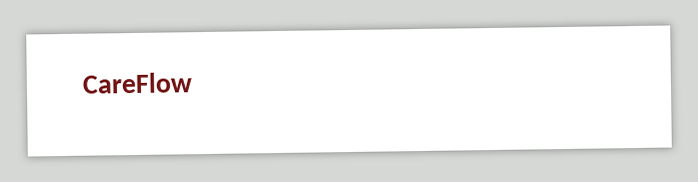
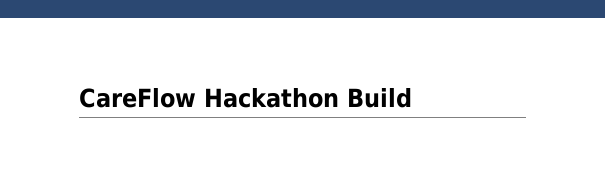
- CareFlow
+ CareFlow Hackathon Build

